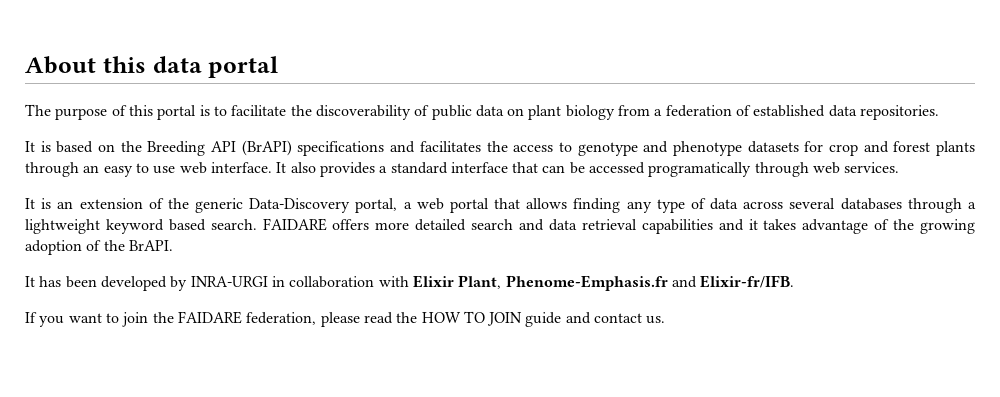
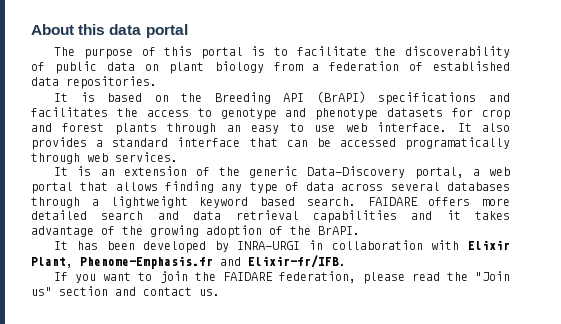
- If you want to join the FAIDARE federation, please read the HOW TO JOIN guide and contact us.
+ If you want to join the FAIDARE federation, please read the "Join us" section and contact us.

